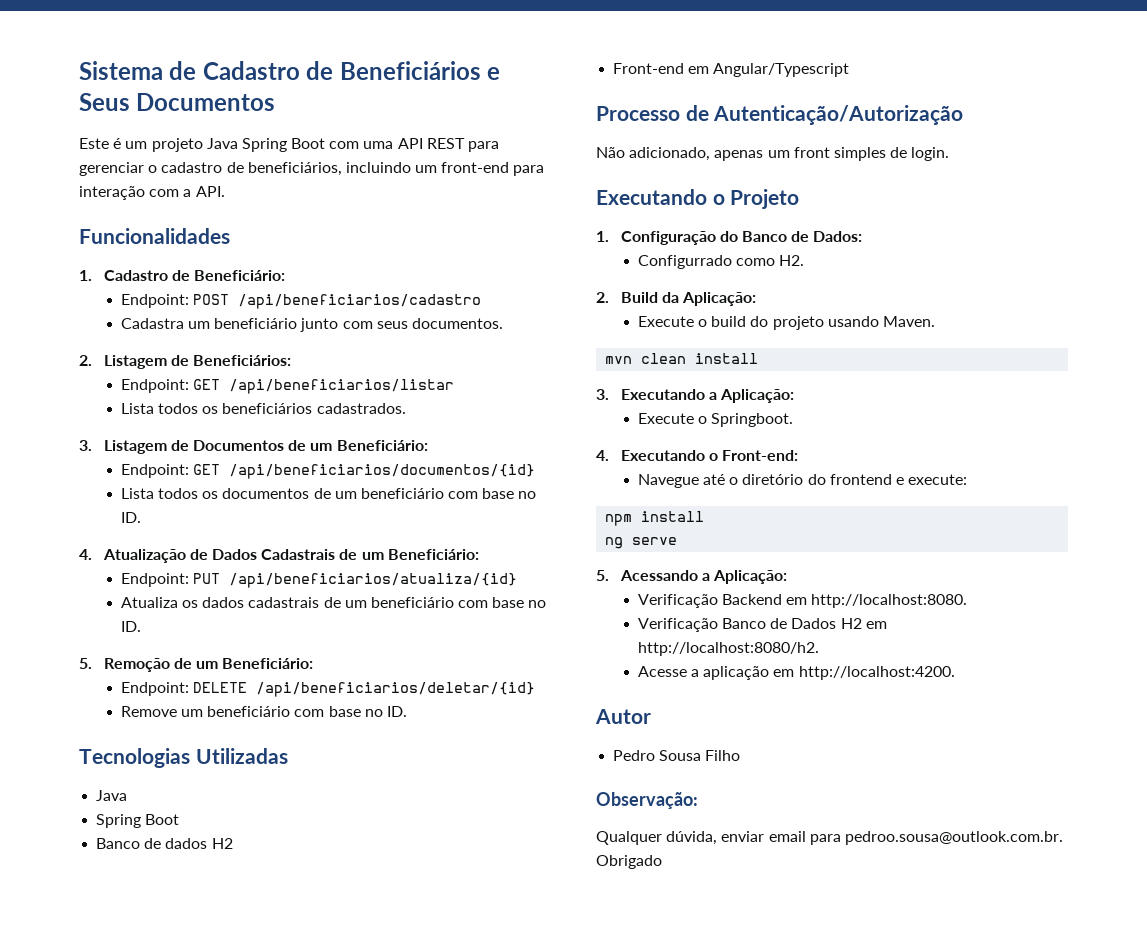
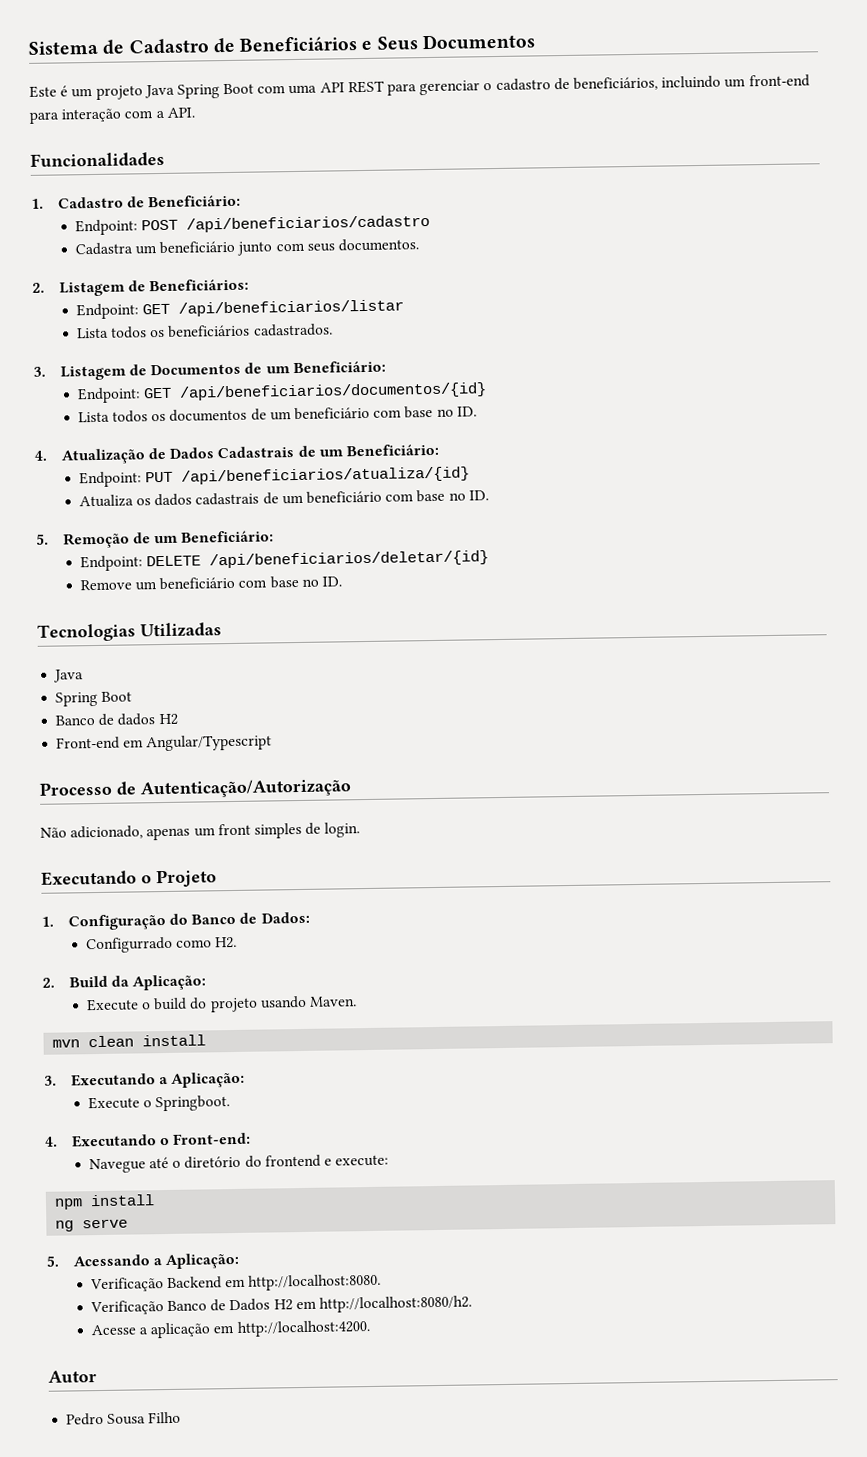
- Observação:
- Qualquer dúvida, enviar email para pedroo.sousa@outlook.com.br. Obrigado

